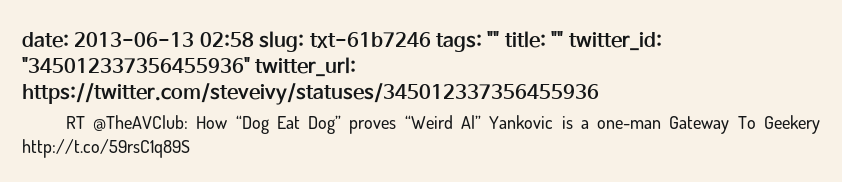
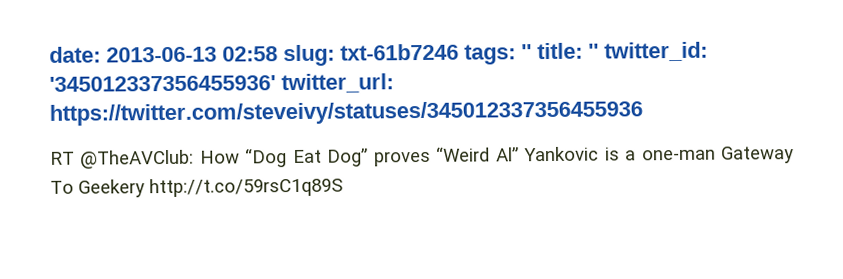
- date: 2013-06-13 02:58 slug: txt-61b7246 tags: "" title: "" twitter_id: "345012337356455936" twitter_url: https://twitter.com/steveivy/statuses/345012337356455936
+ date: 2013-06-13 02:58 slug: txt-61b7246 tags: '' title: '' twitter_id: '345012337356455936' twitter_url: https://twitter.com/steveivy/statuses/345012337356455936

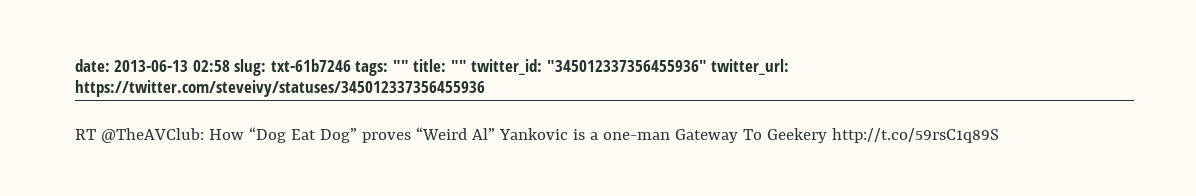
- date: 2013-06-13 02:58 slug: txt-61b7246 tags: '' title: '' twitter_id: '345012337356455936' twitter_url: https://twitter.com/steveivy/statuses/345012337356455936
+ date: 2013-06-13 02:58 slug: txt-61b7246 tags: "" title: "" twitter_id: "345012337356455936" twitter_url: https://twitter.com/steveivy/statuses/345012337356455936

